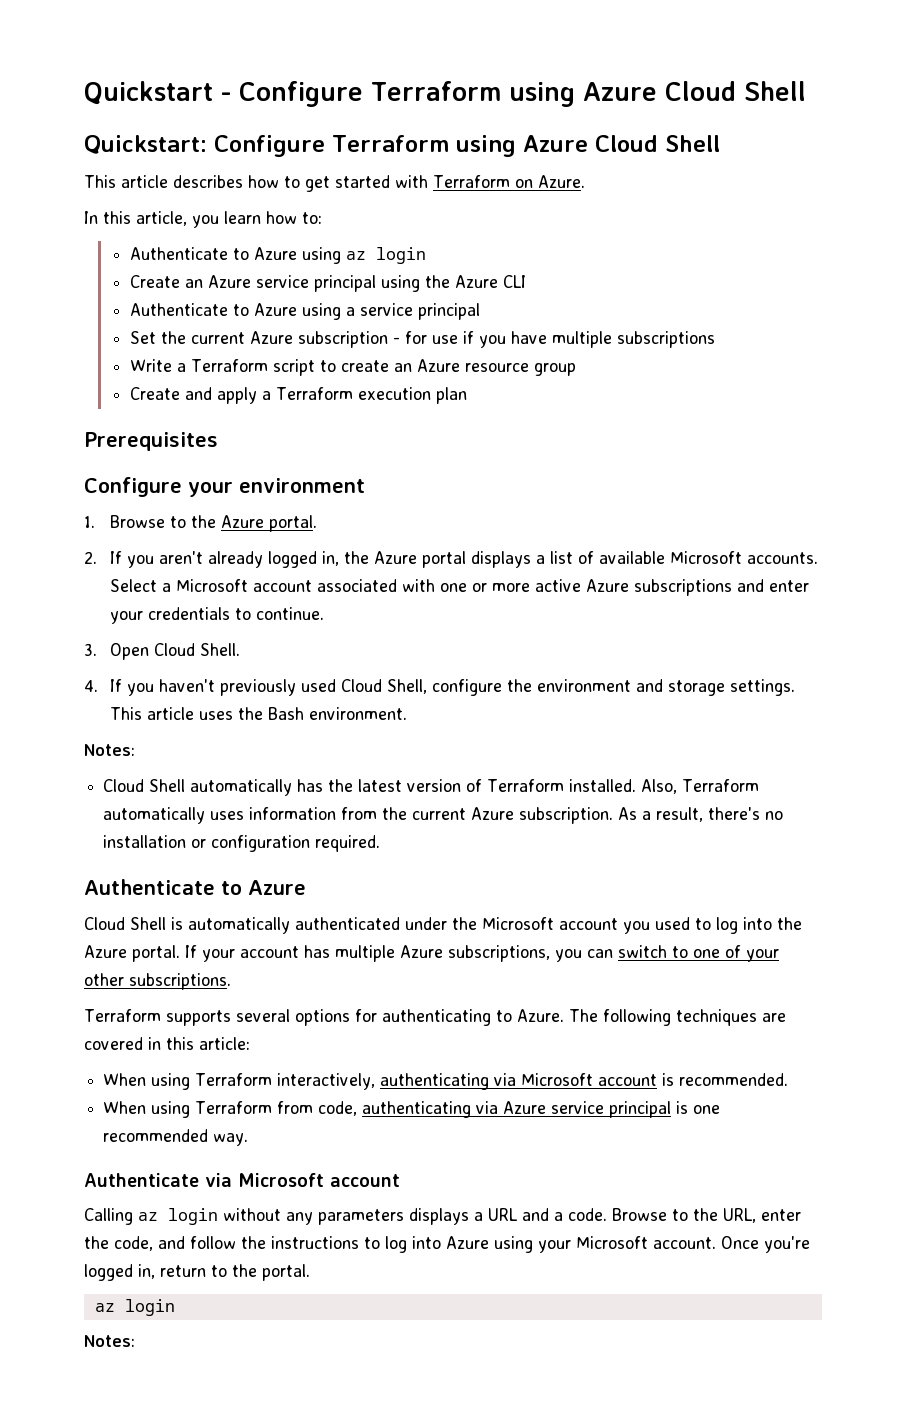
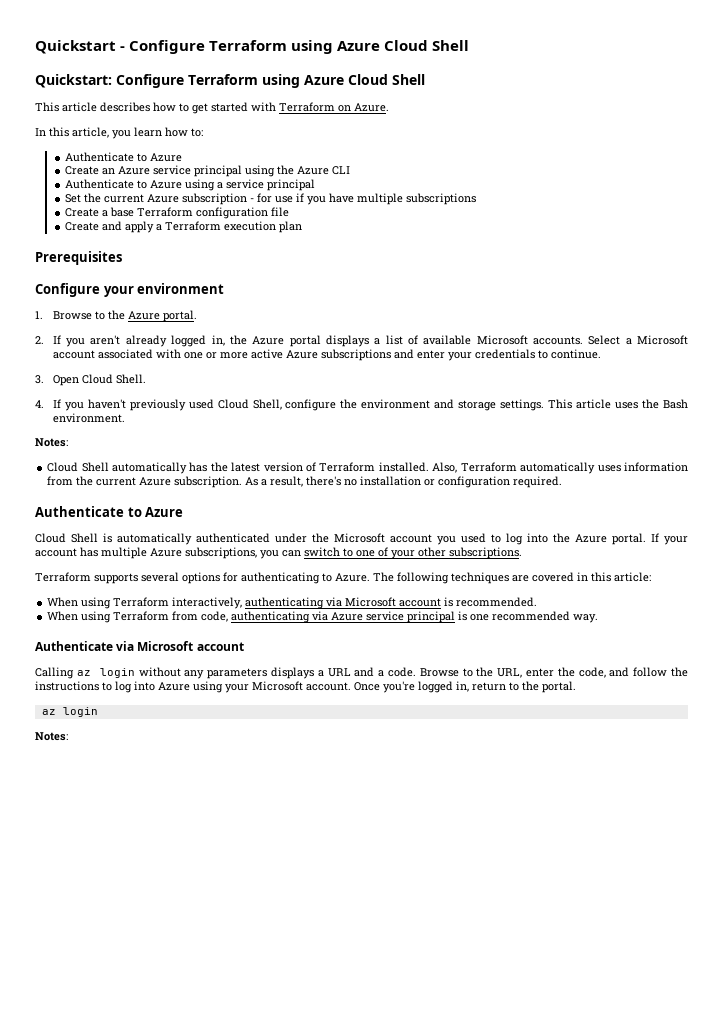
  In this article, you learn how to:
- Authenticate to Azure using az login
+ Authenticate to Azure
- Write a Terraform script to create an Azure resource group
+ Create a base Terraform configuration file

